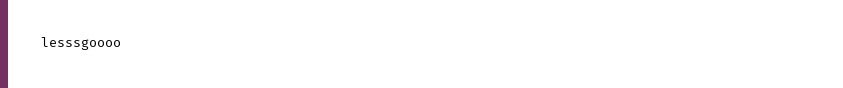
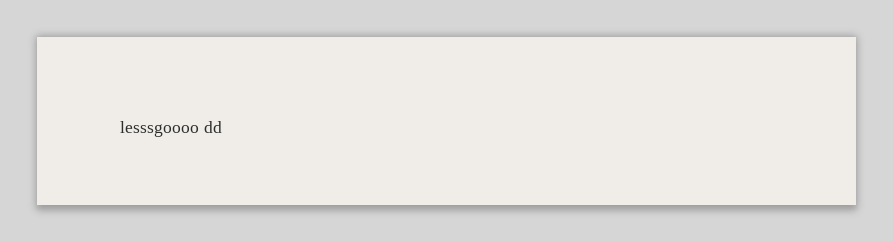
- lesssgoooo
+ lesssgoooo dd

